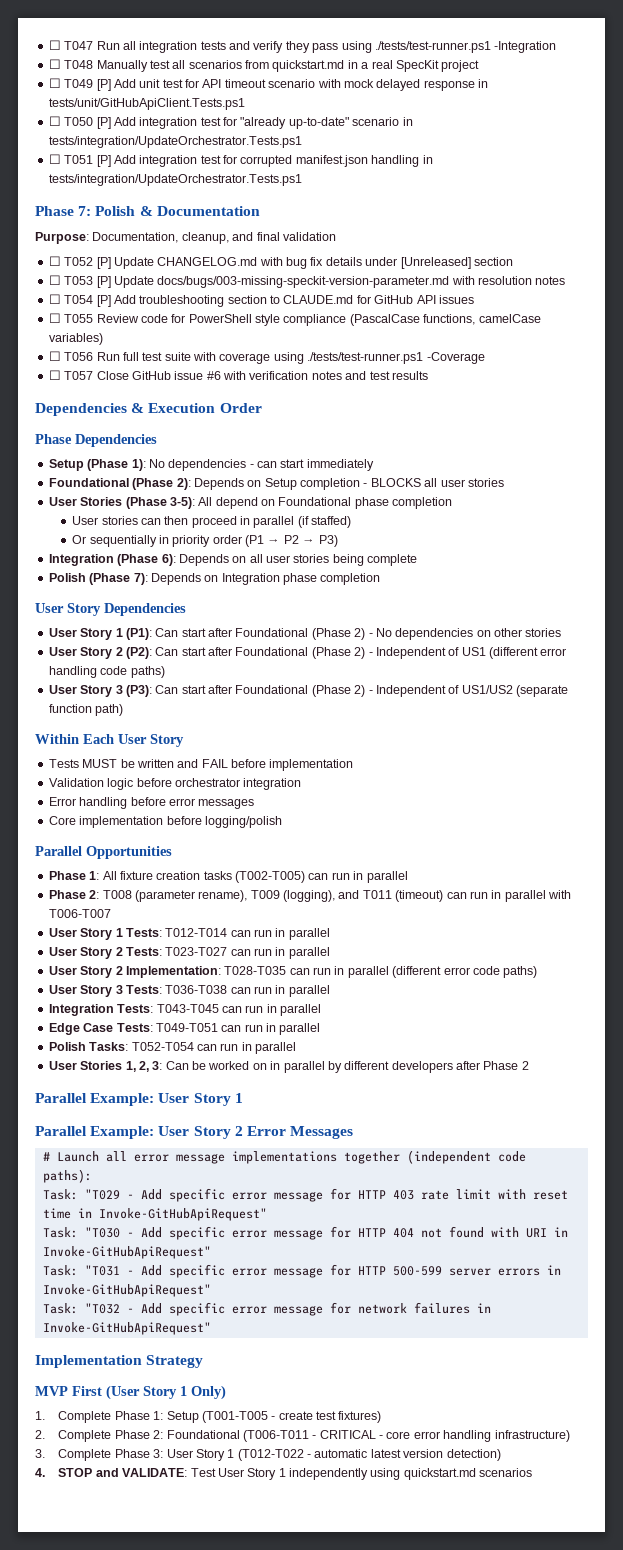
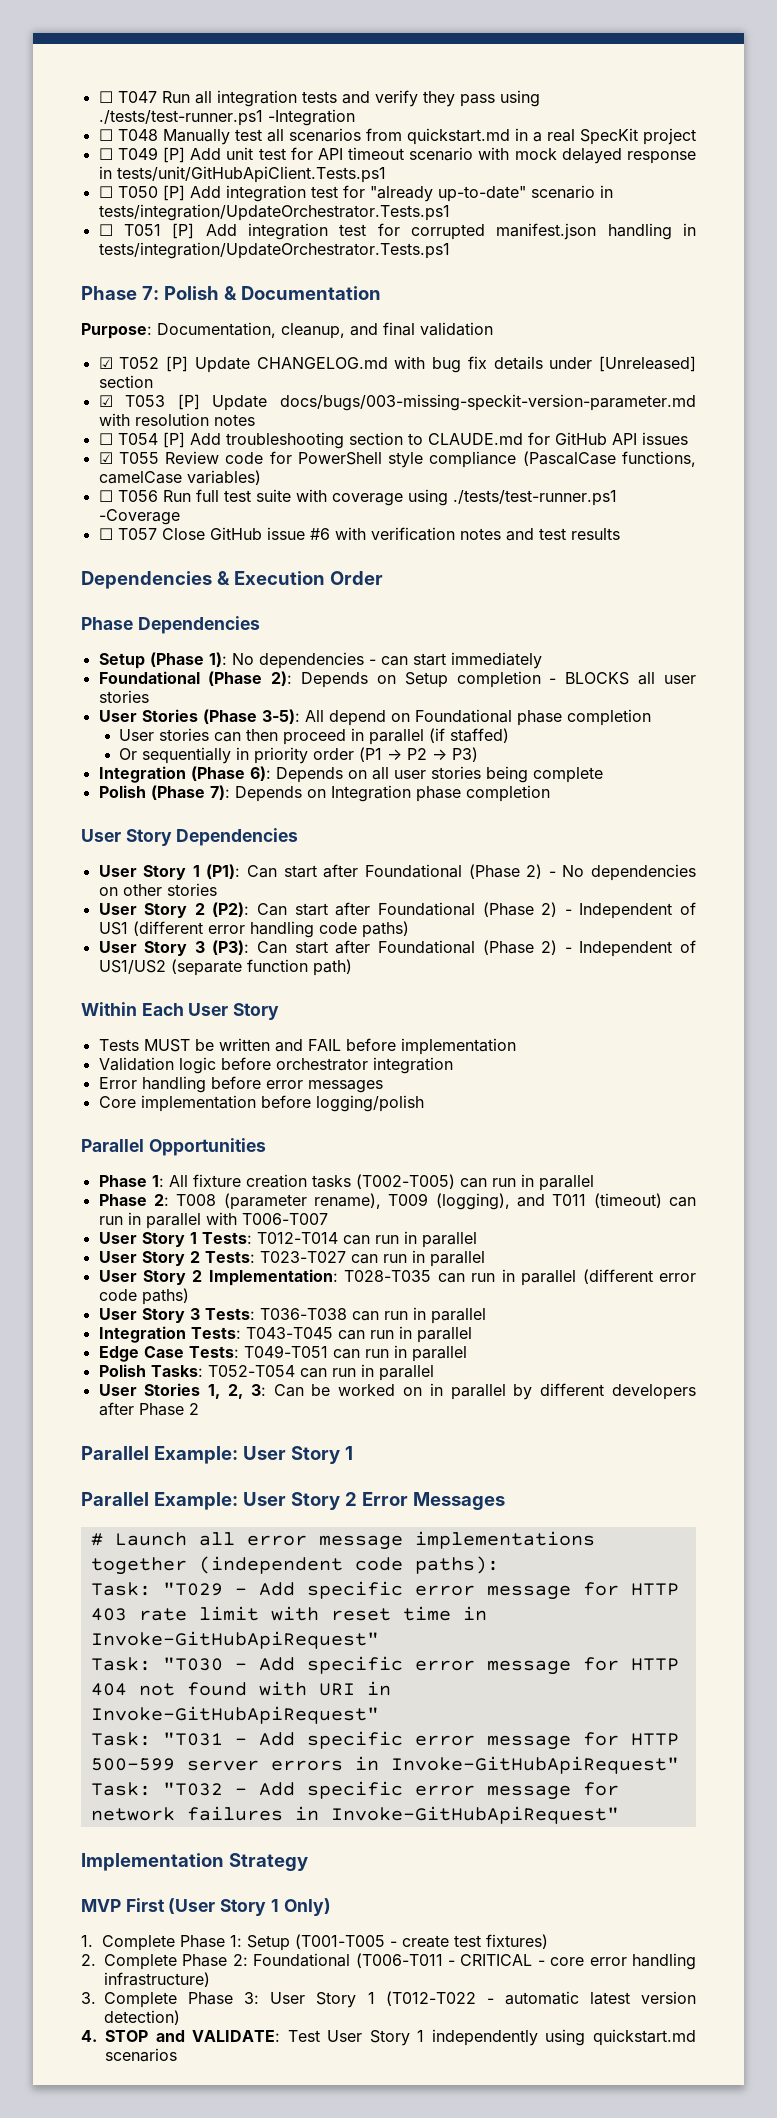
- ☐ T052 [P] Update CHANGELOG.md with bug fix details under [Unreleased] section
+ ☑ T052 [P] Update CHANGELOG.md with bug fix details under [Unreleased] section
- ☐ T053 [P] Update docs/bugs/003-missing-speckit-version-parameter.md with resolution notes
+ ☑ T053 [P] Update docs/bugs/003-missing-speckit-version-parameter.md with resolution notes
- ☐ T055 Review code for PowerShell style compliance (PascalCase functions, camelCase variables)
+ ☑ T055 Review code for PowerShell style compliance (PascalCase functions, camelCase variables)

